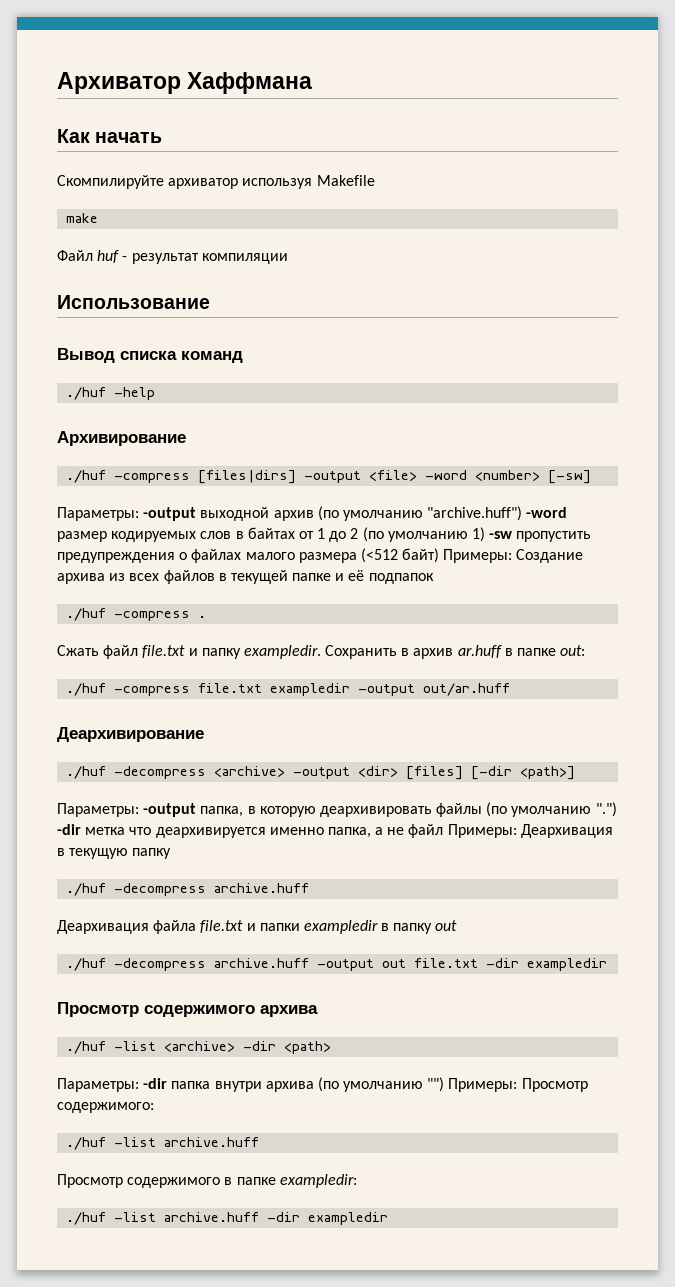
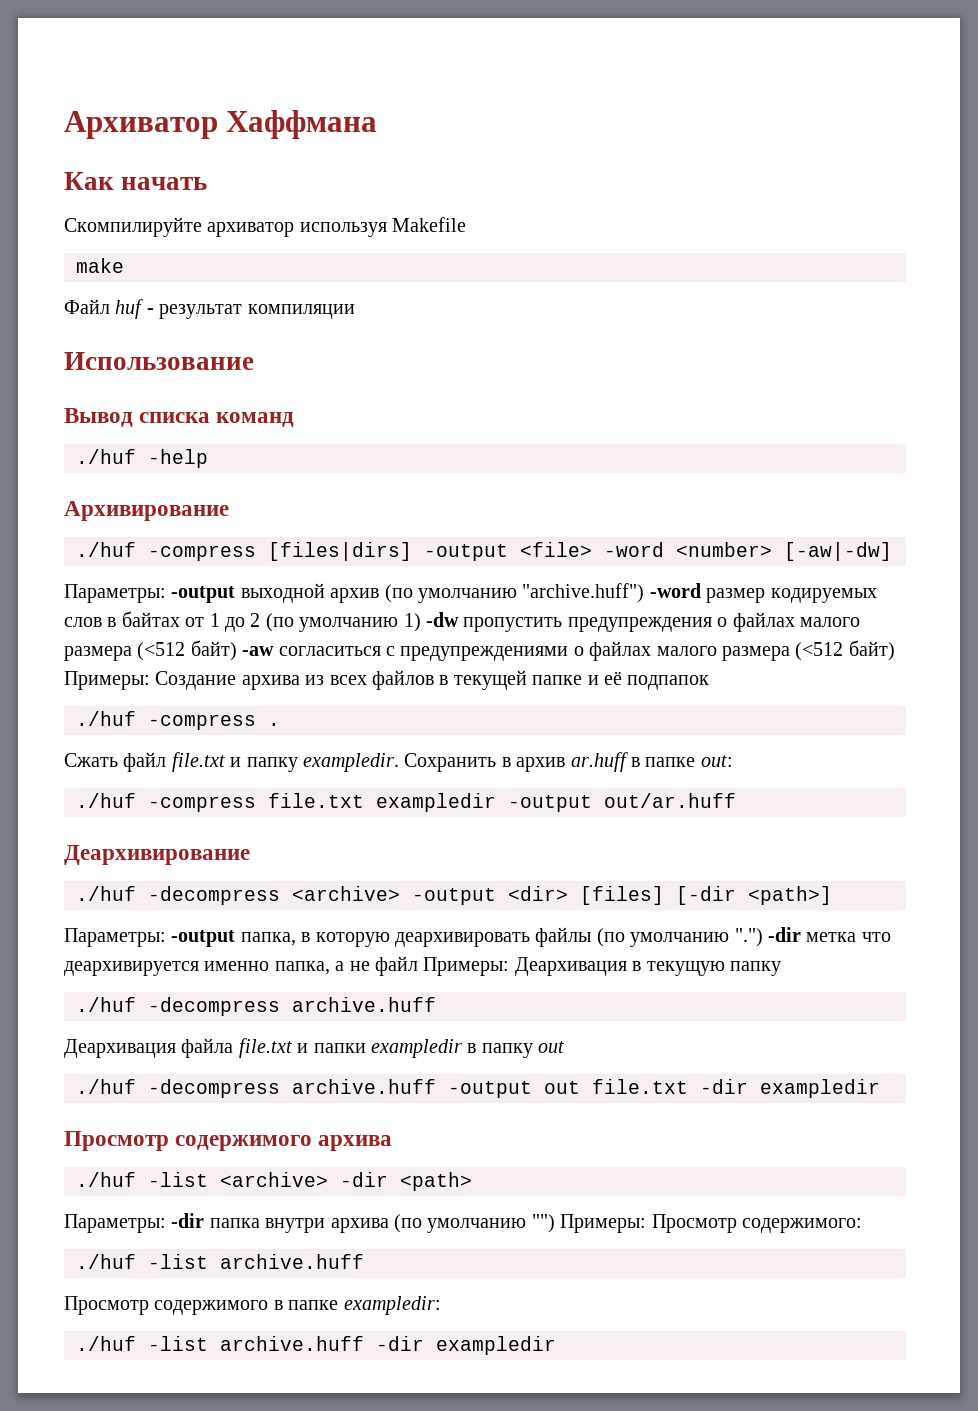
- ./huf -compress [files|dirs] -output <file> -word <number> [-sw]
+ ./huf -compress [files|dirs] -output <file> -word <number> [-aw|-dw]
- Параметры: -output выходной архив (по умолчанию "archive.huff") -word размер кодируемых слов в байтах от 1 до 2 (по умолчанию 1) -sw пропустить предупреждения о файлах малого размера (<512 байт) Примеры: Cоздание архива из всех файлов в текущей папке и её подпапок
+ Параметры: -output выходной архив (по умолчанию "archive.huff") -word размер кодируемых слов в байтах от 1 до 2 (по умолчанию 1) -dw пропустить предупреждения о файлах малого размера (<512 байт) -aw согласиться с предупреждениями о файлах малого размера (<512 байт) Примеры: Cоздание архива из всех файлов в текущей папке и её подпапок

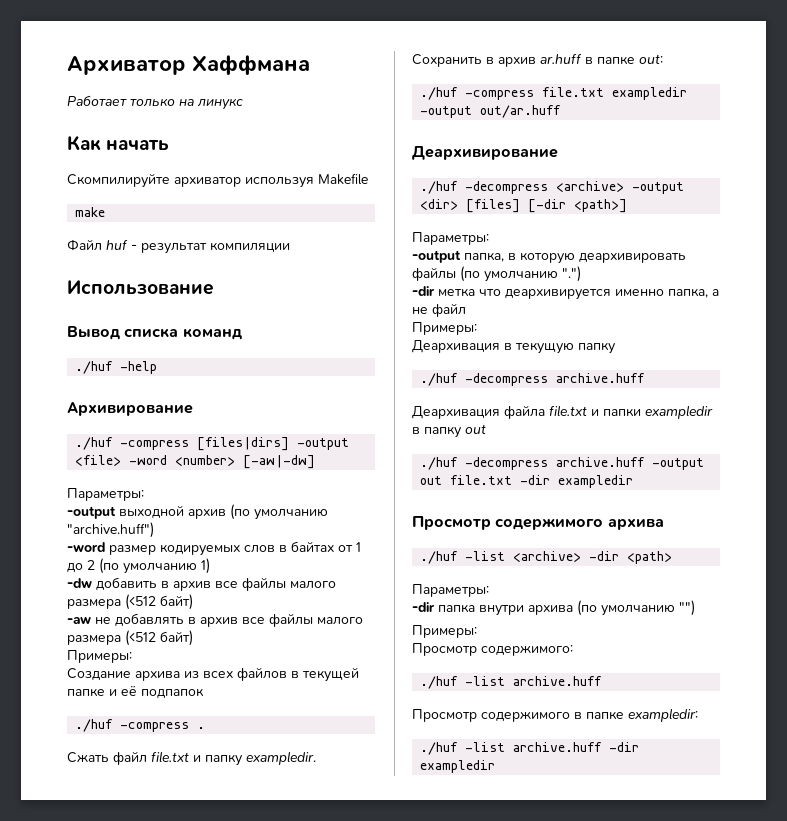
+ Работает только на линукс
  ./huf -compress [files|dirs] -output <file> -word <number> [-aw|-dw]
- Параметры: -output выходной архив (по умолчанию "archive.huff") -word размер кодируемых слов в байтах от 1 до 2 (по умолчанию 1) -dw пропустить предупреждения о файлах малого размера (<512 байт) -aw согласиться с предупреждениями о файлах малого размера (<512 байт) Примеры: Cоздание архива из всех файлов в текущей папке и её подпапок
+ Параметры:
+ -output выходной архив (по умолчанию "archive.huff")
+ -word размер кодируемых слов в байтах от 1 до 2 (по умолчанию 1)
+ -dw добавить в архив все файлы малого размера (<512 байт)
+ -aw не добавлять в архив все файлы малого размера (<512 байт)
+ Примеры:
+ Cоздание архива из всех файлов в текущей папке и её подпапок
  ./huf -decompress <archive> -output <dir> [files] [-dir <path>]
- Параметры: -output папка, в которую деархивировать файлы (по умолчанию ".") -dir метка что деархивируется именно папка, а не файл Примеры: Деархивация в текущую папку
+ Параметры:
+ -output папка, в которую деархивировать файлы (по умолчанию ".")
+ -dir метка что деархивируется именно папка, а не файл
+ Примеры:
+ Деархивация в текущую папку
  ./huf -list <archive> -dir <path>
- Параметры: -dir папка внутри архива (по умолчанию "") Примеры: Просмотр содержимого:
+ Параметры:
+ -dir папка внутри архива (по умолчанию "")
+ Примеры:
+ Просмотр содержимого:

